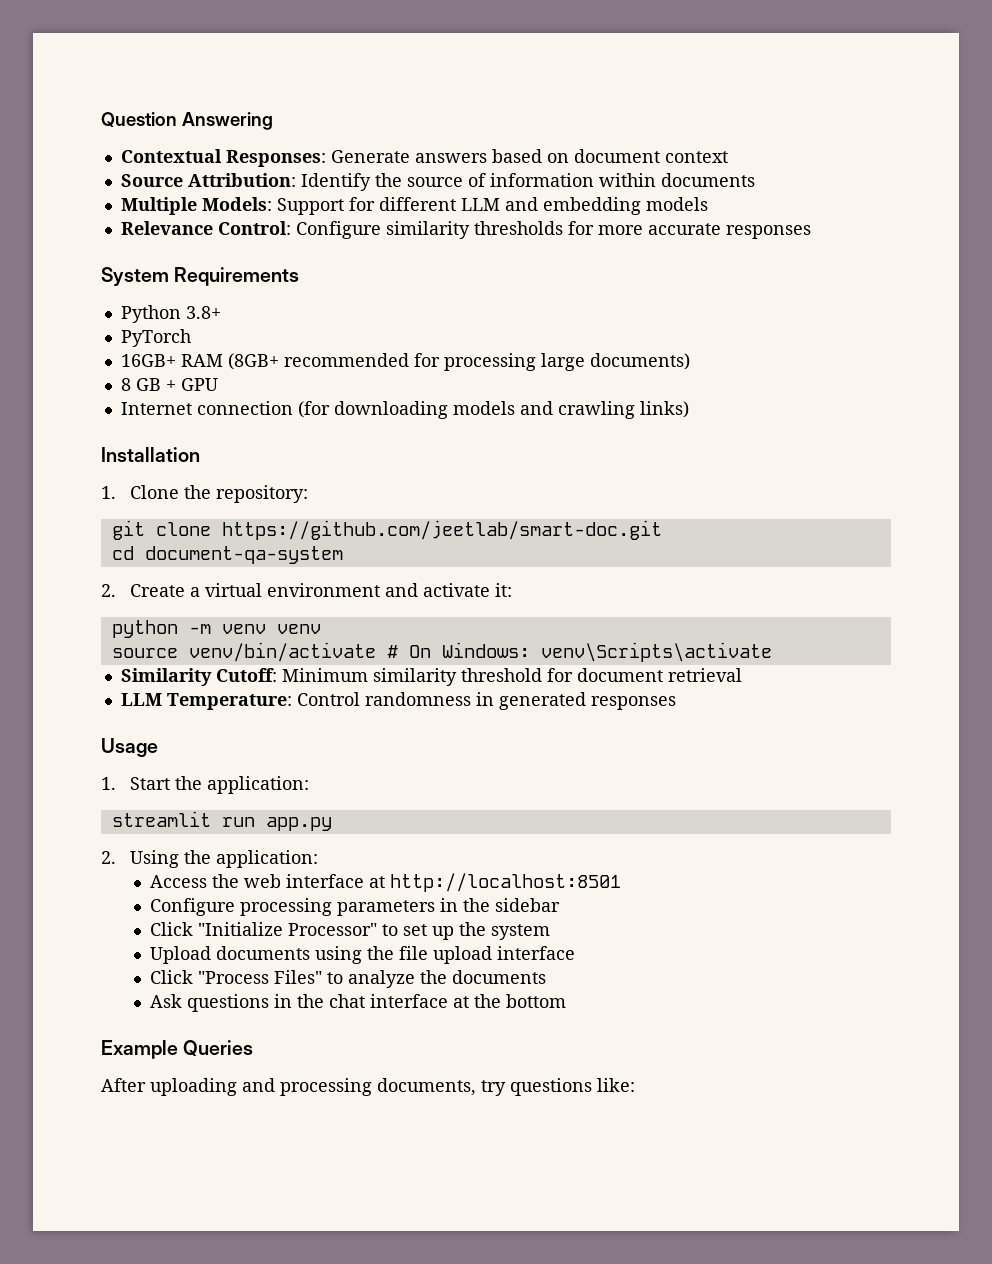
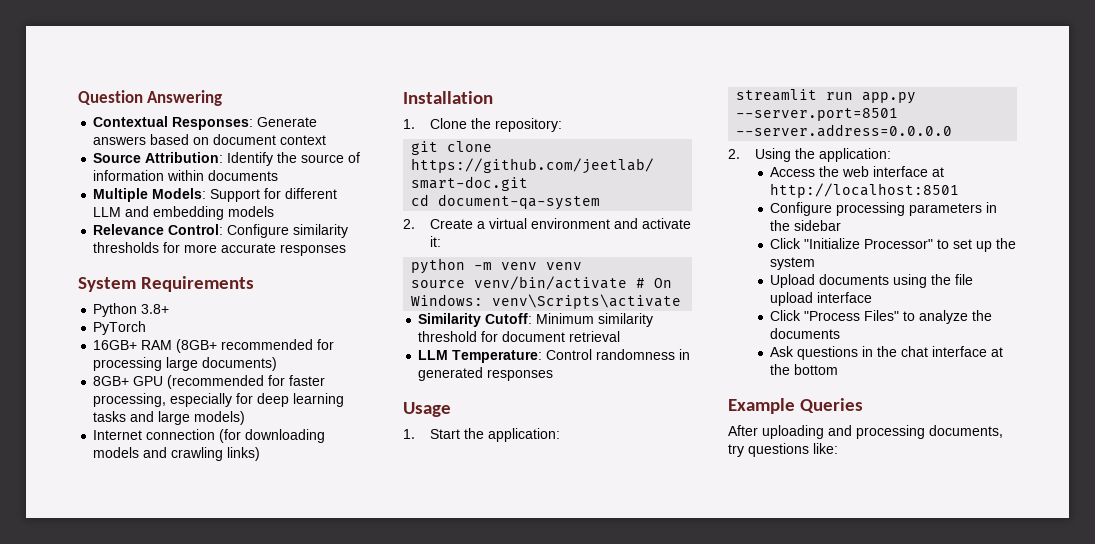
- 8 GB + GPU
+ 8GB+ GPU (recommended for faster processing, especially for deep learning tasks and large models)
- streamlit run app.py
+ streamlit run app.py --server.port=8501 --server.address=0.0.0.0

